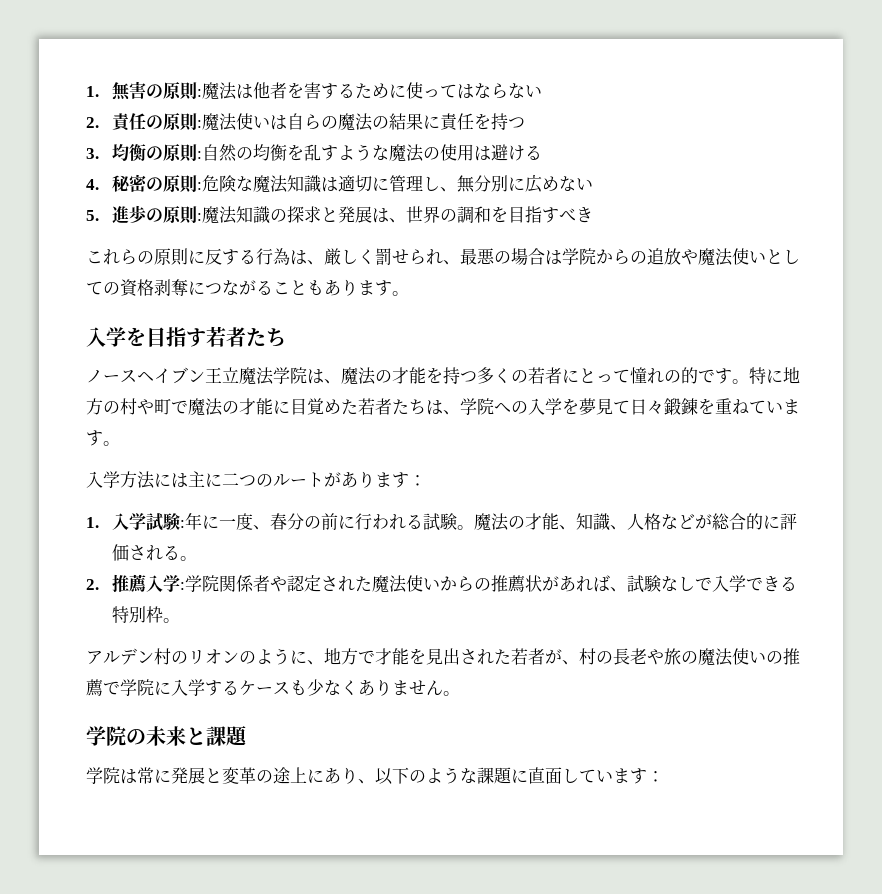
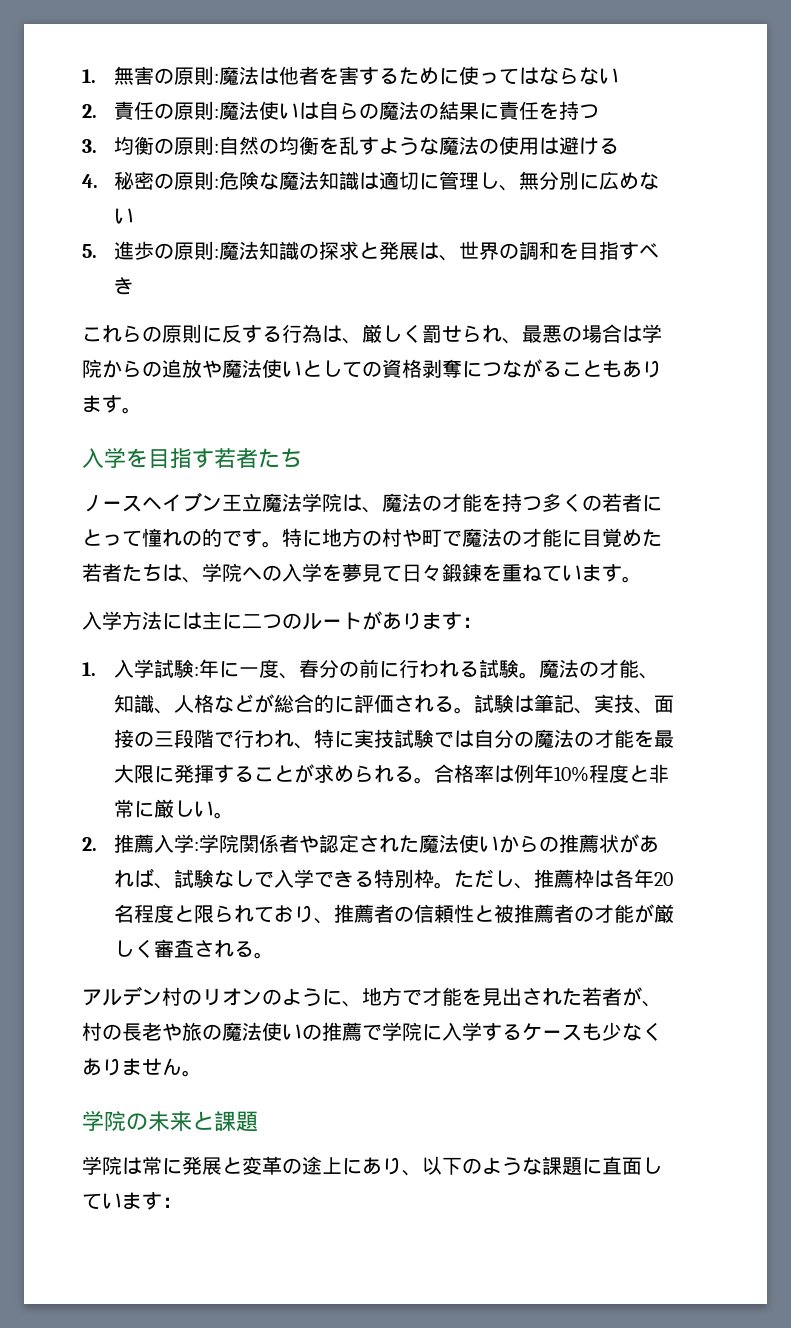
+ 試験は筆記、実技、面接の三段階で行われ、特に実技試験では自分の魔法の才能を最大限に発揮することが求められる。合格率は例年10%程度と非常に厳しい。
+ ただし、推薦枠は各年20名程度と限られており、推薦者の信頼性と被推薦者の才能が厳しく審査される。

